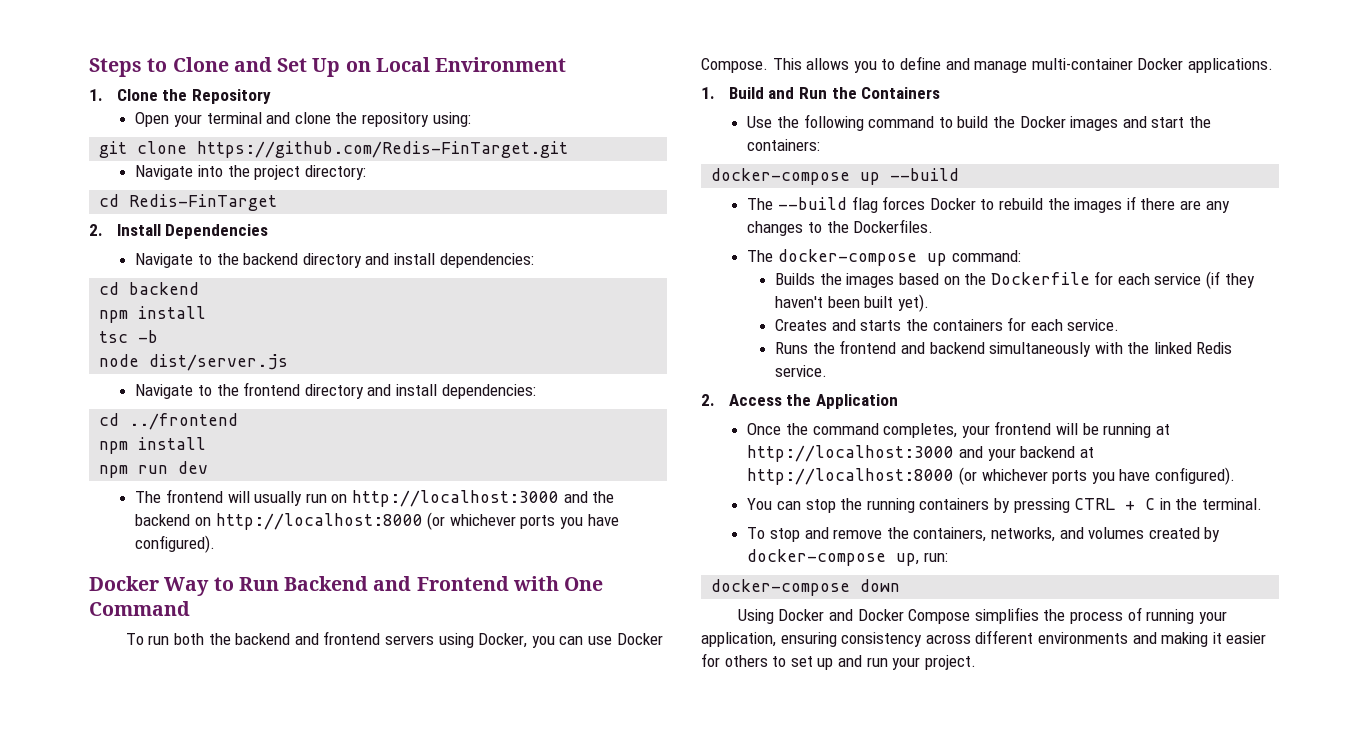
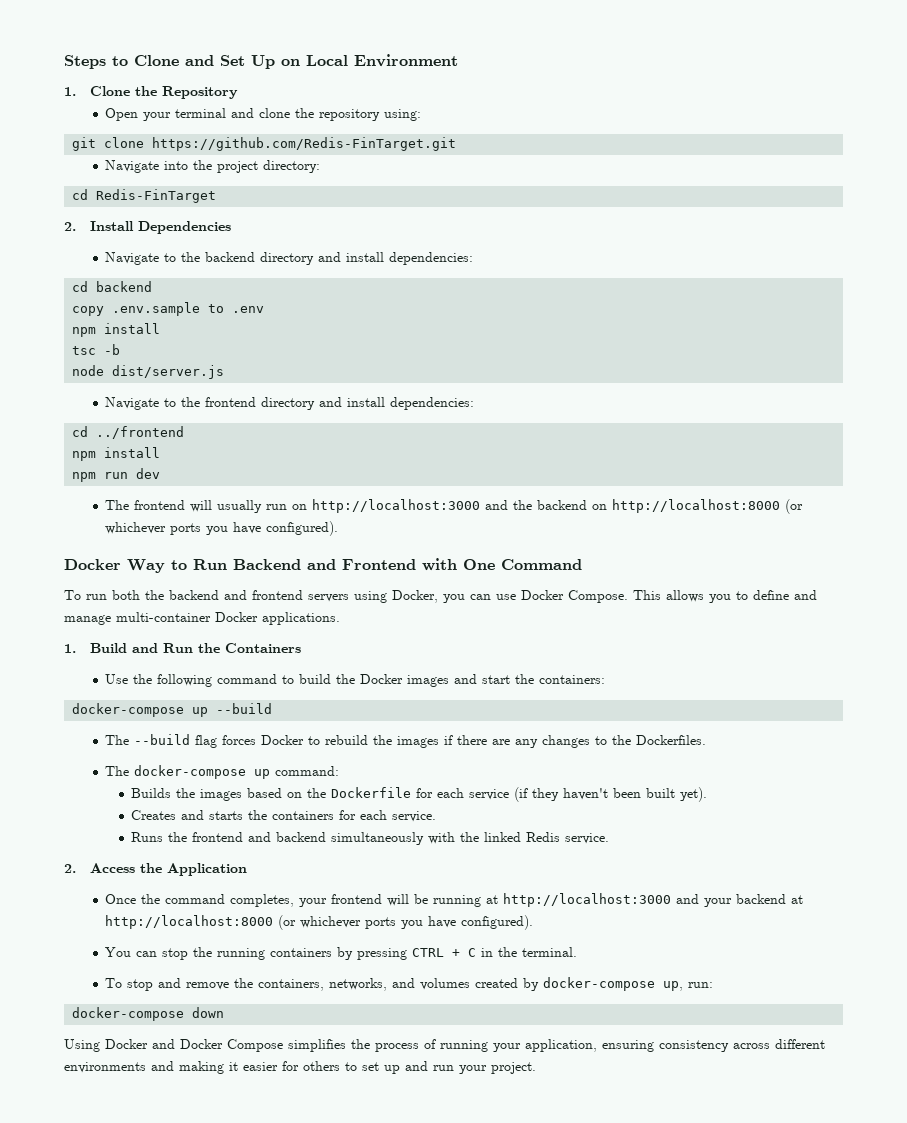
+ copy .env.sample to .env

